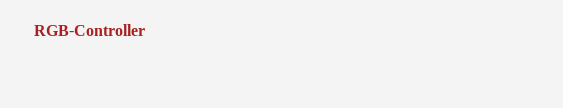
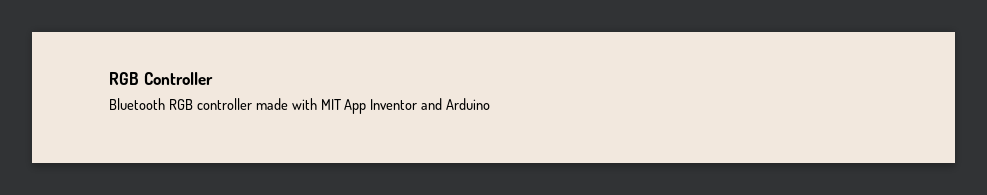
- RGB-Controller
+ RGB Controller
+ Bluetooth RGB controller made with MIT App Inventor and Arduino

